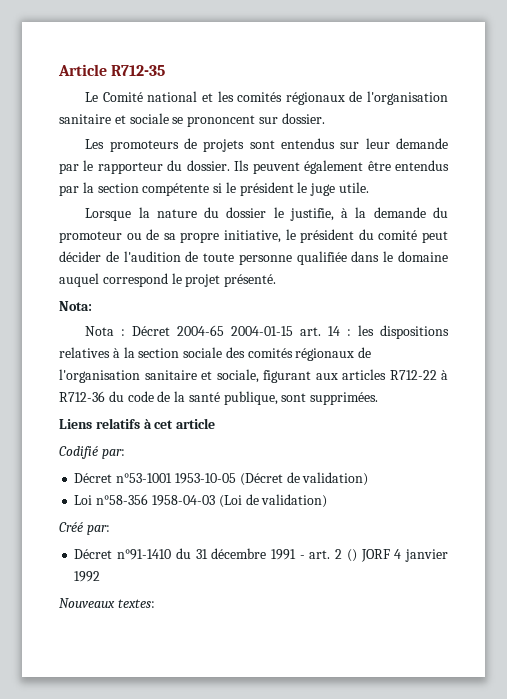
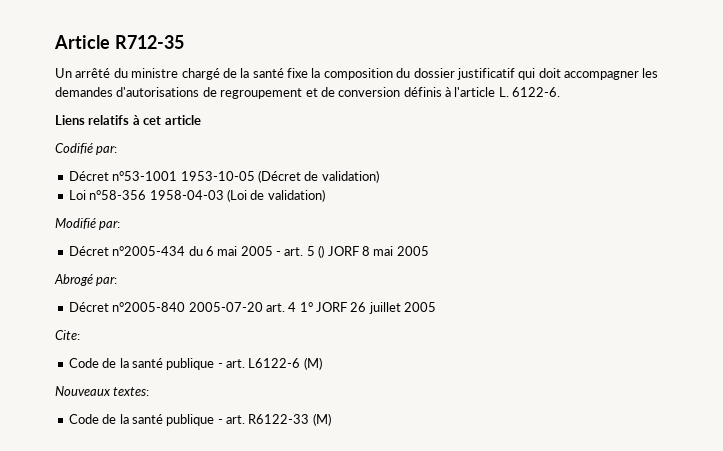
- Le Comité national et les comités régionaux de l'organisation sanitaire et sociale se prononcent sur dossier.
- Les promoteurs de projets sont entendus sur leur demande par le rapporteur du dossier. Ils peuvent également être entendus par la section compétente si le président le juge utile.
- Lorsque la nature du dossier le justifie, à la demande du promoteur ou de sa propre initiative, le président du comité peut décider de l'audition de toute personne qualifiée dans le domaine auquel correspond le projet présenté.
- Nota:
- Nota : Décret 2004-65 2004-01-15 art. 14 : les dispositions relatives à la section sociale des comités régionaux de l'organisation sanitaire et sociale, figurant aux articles R712-22 à R712-36 du code de la santé publique, sont supprimées.
+ Un arrêté du ministre chargé de la santé fixe la composition du dossier justificatif qui doit accompagner les demandes d'autorisations de regroupement et de conversion définis à l'article L. 6122-6.
- Créé par:
- Décret n°91-1410 du 31 décembre 1991 - art. 2 () JORF 4 janvier 1992
+ Modifié par:
+ Décret n°2005-434 du 6 mai 2005 - art. 5 () JORF 8 mai 2005
+ Abrogé par:
+ Décret n°2005-840 2005-07-20 art. 4 1° JORF 26 juillet 2005
+ Cite:
+ Code de la santé publique - art. L6122-6 (M)
  Nouveaux textes:
+ Code de la santé publique - art. R6122-33 (M)

